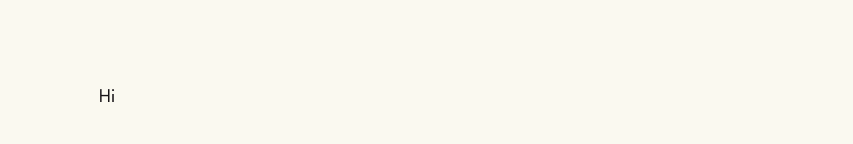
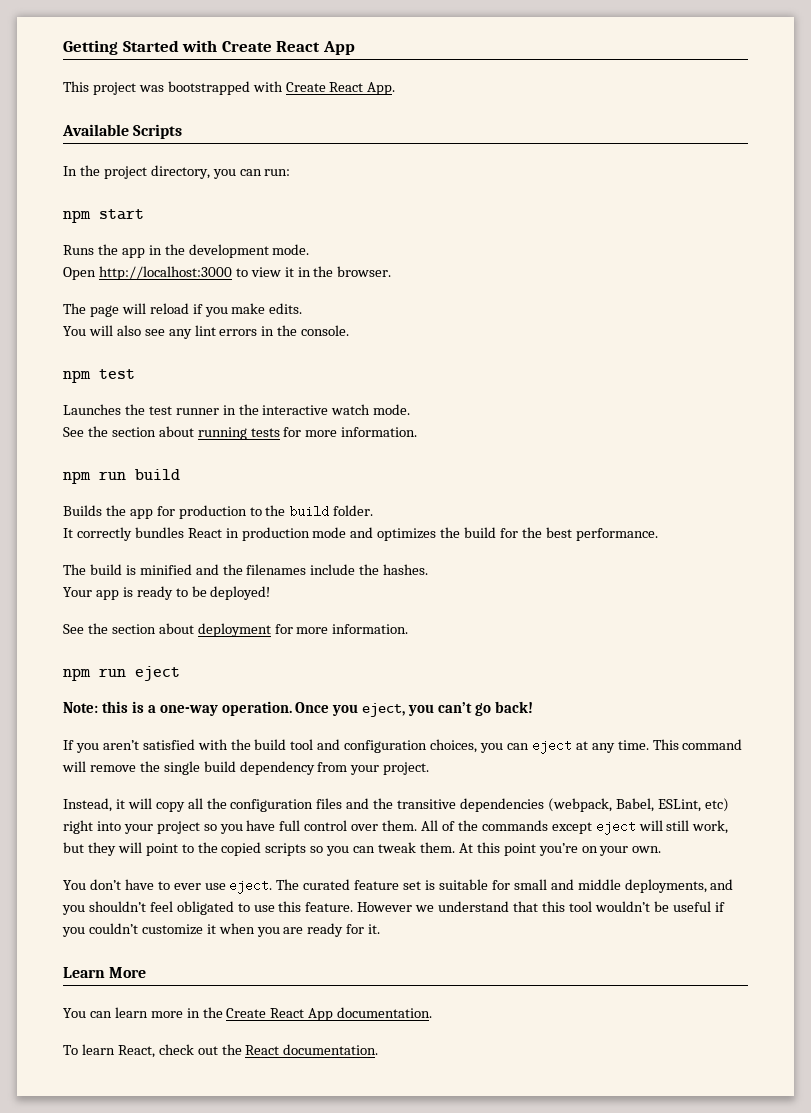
- Hi
+ Getting Started with Create React App
+ This project was bootstrapped with Create React App.
+ Available Scripts
+ In the project directory, you can run:
+ npm start
+ Runs the app in the development mode.
+ Open http://localhost:3000 to view it in the browser.
+ The page will reload if you make edits.
+ You will also see any lint errors in the console.
+ npm test
+ Launches the test runner in the interactive watch mode.
+ See the section about running tests for more information.
+ npm run build
+ Builds the app for production to the build folder.
+ It correctly bundles React in production mode and optimizes the build for the best performance.
+ The build is minified and the filenames include the hashes.
+ Your app is ready to be deployed!
+ See the section about deployment for more information.
+ npm run eject
+ Note: this is a one-way operation. Once you eject, you can’t go back!
+ If you aren’t satisfied with the build tool and configuration choices, you can eject at any time. This command will remove the single build dependency from your project.
+ Instead, it will copy all the configuration files and the transitive dependencies (webpack, Babel, ESLint, etc) right into your project so you have full control over them. All of the commands except eject will still work, but they will point to the copied scripts so you can tweak them. At this point you’re on your own.
+ You don’t have to ever use eject. The curated feature set is suitable for small and middle deployments, and you shouldn’t feel obligated to use this feature. However we understand that this tool wouldn’t be useful if you couldn’t customize it when you are ready for it.
+ Learn More
+ You can learn more in the Create React App documentation.
+ To learn React, check out the React documentation.

